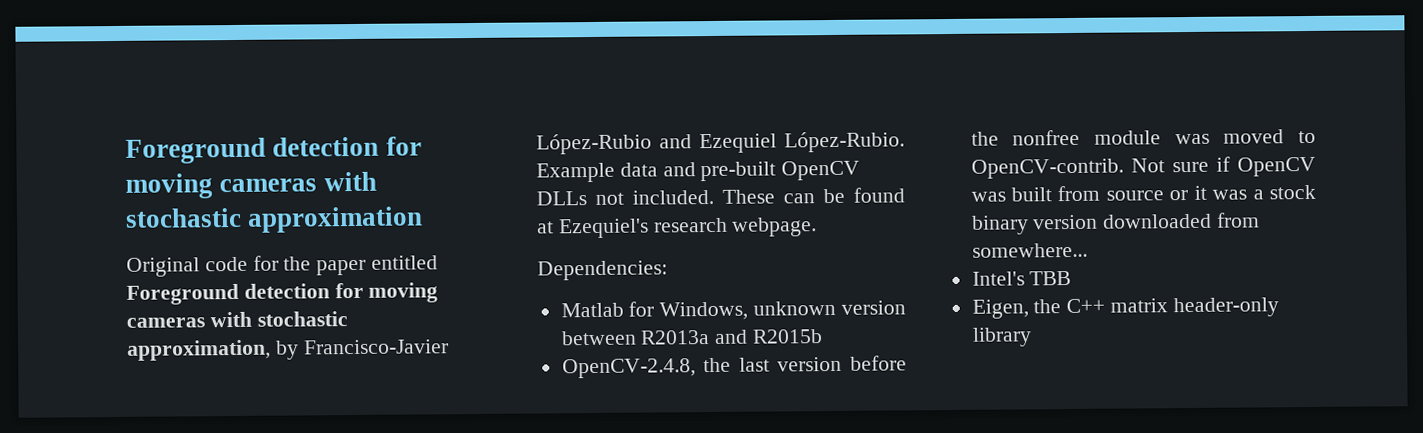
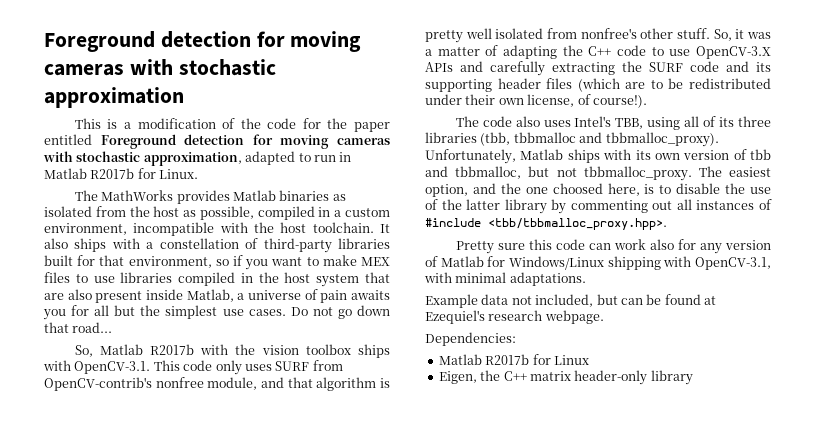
- Original code for the paper entitled Foreground detection for moving cameras with stochastic approximation, by Francisco-Javier López-Rubio and Ezequiel López-Rubio. Example data and pre-built OpenCV DLLs not included. These can be found at Ezequiel's research webpage.
+ This is a modification of the code for the paper entitled Foreground detection for moving cameras with stochastic approximation, adapted to run in Matlab R2017b for Linux.
+ The MathWorks provides Matlab binaries as isolated from the host as possible, compiled in a custom environment, incompatible with the host toolchain. It also ships with a constellation of third-party libraries built for that environment, so if you want to make MEX files to use libraries compiled in the host system that are also present inside Matlab, a universe of pain awaits you for all but the simplest use cases. Do not go down that road...
+ So, Matlab R2017b with the vision toolbox ships with OpenCV-3.1. This code only uses SURF from OpenCV-contrib's nonfree module, and that algorithm is pretty well isolated from nonfree's other stuff. So, it was a matter of adapting the C++ code to use OpenCV-3.X APIs and carefully extracting the SURF code and its supporting header files (which are to be redistributed under their own license, of course!).
+ The code also uses Intel's TBB, using all of its three libraries (tbb, tbbmalloc and tbbmalloc_proxy). Unfortunately, Matlab ships with its own version of tbb and tbbmalloc, but not tbbmalloc_proxy. The easiest option, and the one choosed here, is to disable the use of the latter library by commenting out all instances of #include <tbb/tbbmalloc_proxy.hpp>.
+ Pretty sure this code can work also for any version of Matlab for Windows/Linux shipping with OpenCV-3.1, with minimal adaptations.
+ Example data not included, but can be found at Ezequiel's research webpage.
- Matlab for Windows, unknown version between R2013a and R2015b
- OpenCV-2.4.8, the last version before the nonfree module was moved to OpenCV-contrib. Not sure if OpenCV was built from source or it was a stock binary version downloaded from somewhere...
- Intel's TBB
+ Matlab R2017b for Linux

